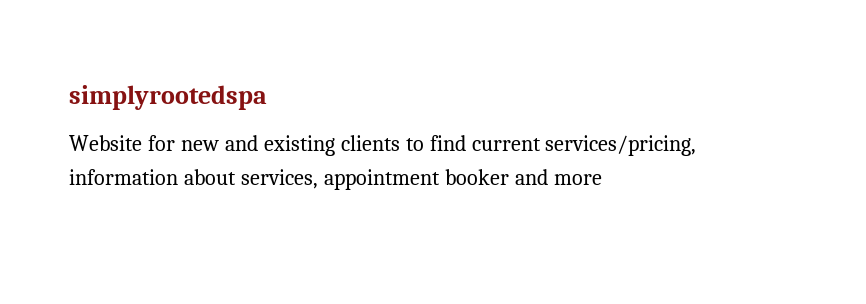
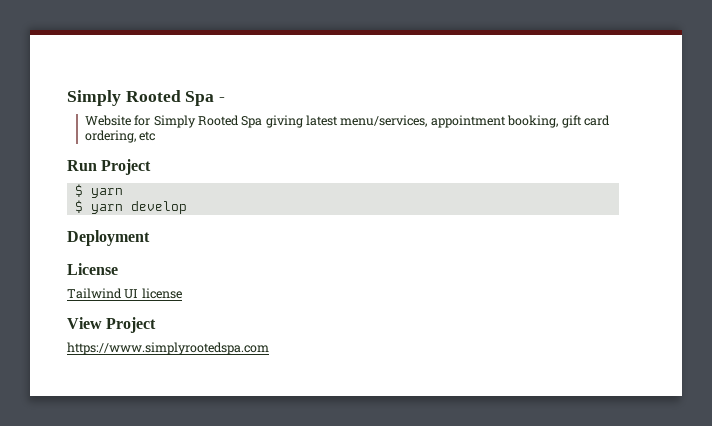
- simplyrootedspa
- Website for new and existing clients to find current services/pricing, information about services, appointment booker and more
+ Simply Rooted Spa -
+ Website for Simply Rooted Spa giving latest menu/services, appointment booking, gift card ordering, etc
+ Run Project
+ $ yarn
+ $ yarn develop
+ Deployment
+ License
+ Tailwind UI license
+ View Project
+ https://www.simplyrootedspa.com

